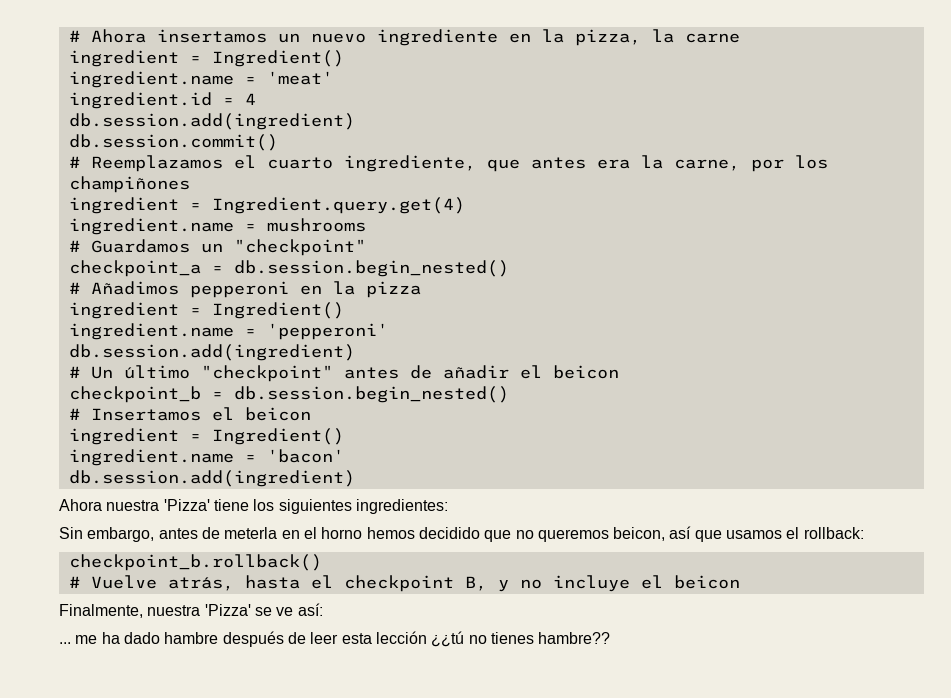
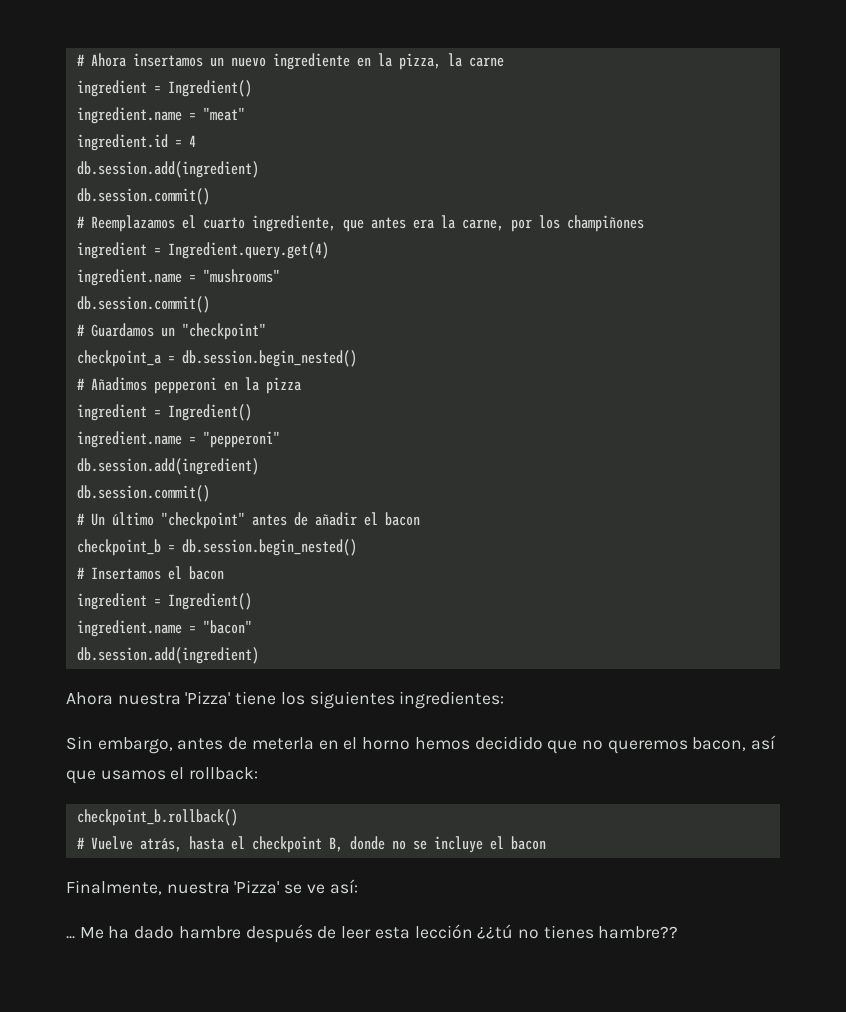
- ingredient.name = 'meat'
+ ingredient.name = "meat"
- ingredient.name = mushrooms
+ ingredient.name = "mushrooms"
+ db.session.commit()
- ingredient.name = 'pepperoni'
+ ingredient.name = "pepperoni"
  db.session.add(ingredient)
+ db.session.commit()
- # Un último "checkpoint" antes de añadir el beicon
+ # Un último "checkpoint" antes de añadir el bacon
- # Insertamos el beicon
+ # Insertamos el bacon
  ingredient = Ingredient()
- ingredient.name = 'bacon'
+ ingredient.name = "bacon"
- Sin embargo, antes de meterla en el horno hemos decidido que no queremos beicon, así que usamos el rollback:
+ Sin embargo, antes de meterla en el horno hemos decidido que no queremos bacon, así que usamos el rollback:
- # Vuelve atrás, hasta el checkpoint B, y no incluye el beicon
+ # Vuelve atrás, hasta el checkpoint B, donde no se incluye el bacon
- ... me ha dado hambre después de leer esta lección ¿¿tú no tienes hambre??
+ ... Me ha dado hambre después de leer esta lección ¿¿tú no tienes hambre??

